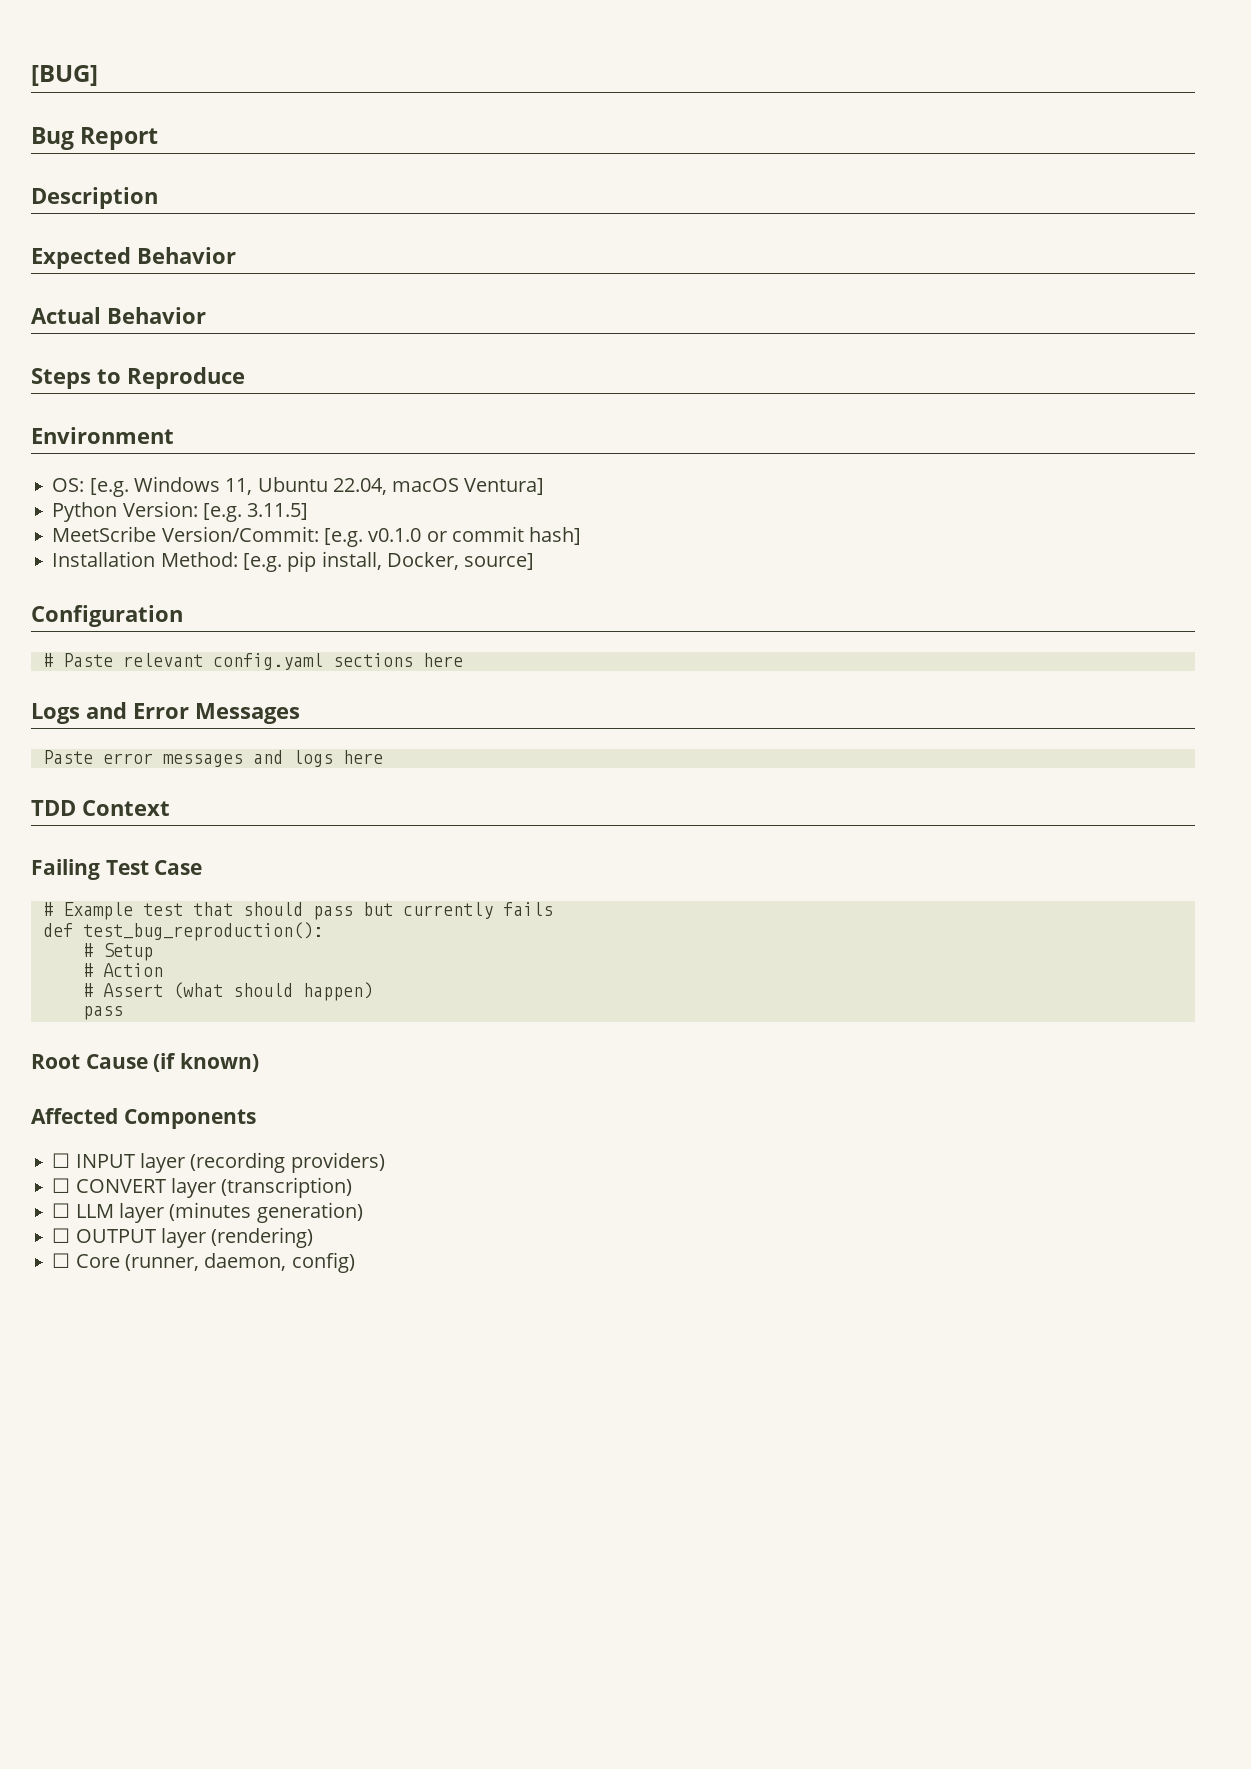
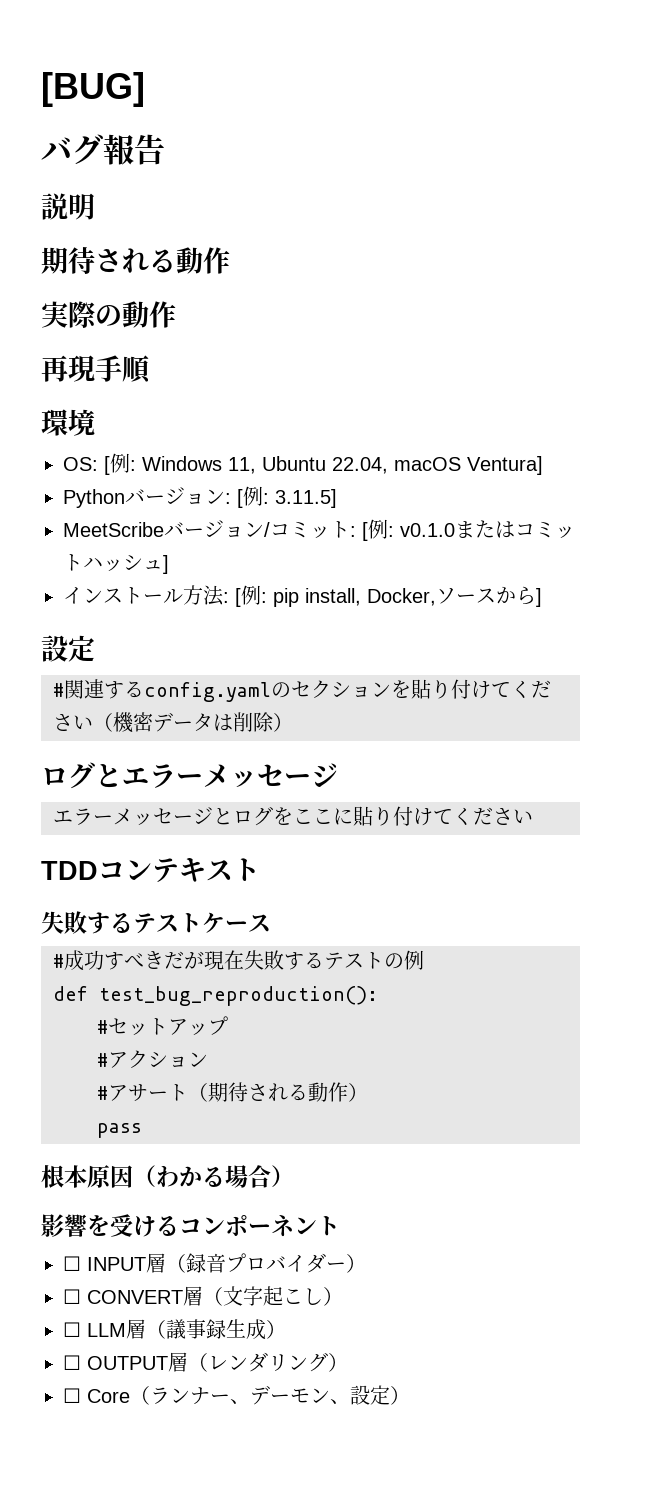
- Bug Report
- Description
- Expected Behavior
- Actual Behavior
- Steps to Reproduce
- Environment
+ バグ報告
+ 説明
+ 期待される動作
+ 実際の動作
+ 再現手順
+ 環境
- OS: [e.g. Windows 11, Ubuntu 22.04, macOS Ventura]
+ OS: [例: Windows 11, Ubuntu 22.04, macOS Ventura]
- Python Version: [e.g. 3.11.5]
- MeetScribe Version/Commit: [e.g. v0.1.0 or commit hash]
- Installation Method: [e.g. pip install, Docker, source]
- Configuration
- # Paste relevant config.yaml sections here
- Logs and Error Messages
- Paste error messages and logs here
- TDD Context
- Failing Test Case
- # Example test that should pass but currently fails
+ Pythonバージョン: [例: 3.11.5]
+ MeetScribeバージョン/コミット: [例: v0.1.0またはコミットハッシュ]
+ インストール方法: [例: pip install, Docker,ソースから]
+ 設定
+ #関連するconfig.yamlのセクションを貼り付けてください（機密データは削除）
+ ログとエラーメッセージ
+ エラーメッセージとログをここに貼り付けてください
+ TDDコンテキスト
+ 失敗するテストケース
+ #成功すべきだが現在失敗するテストの例
- # Setup
- # Action
- # Assert (what should happen)
+ #セットアップ
+ #アクション
+ #アサート（期待される動作）
  pass
- Root Cause (if known)
- Affected Components
- ☐ INPUT layer (recording providers)
- ☐ CONVERT layer (transcription)
- ☐ LLM layer (minutes generation)
- ☐ OUTPUT layer (rendering)
- ☐ Core (runner, daemon, config)
+ 根本原因（わかる場合）
+ 影響を受けるコンポーネント
+ ☐ INPUT層（録音プロバイダー）
+ ☐ CONVERT層（文字起こし）
+ ☐ LLM層（議事録生成）
+ ☐ OUTPUT層（レンダリング）
+ ☐ Core（ランナー、デーモン、設定）

